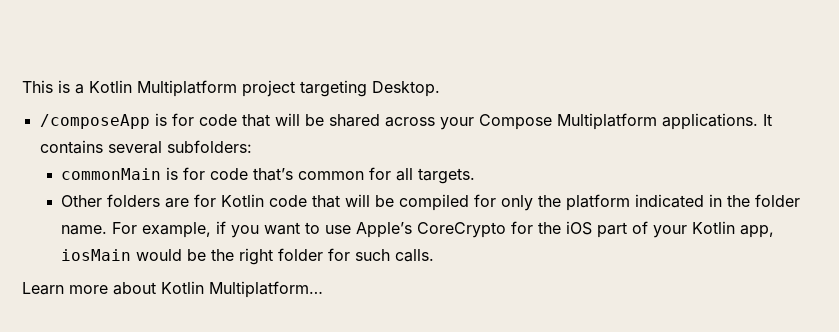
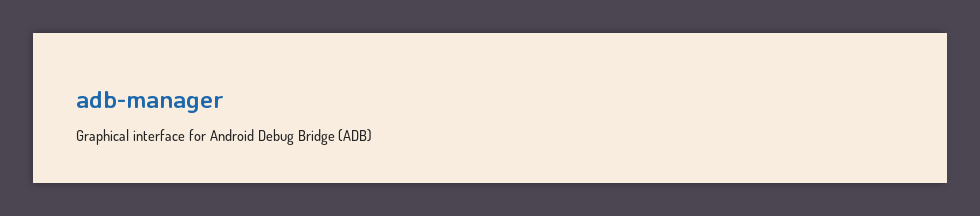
- This is a Kotlin Multiplatform project targeting Desktop.
- /composeApp is for code that will be shared across your Compose Multiplatform applications. It contains several subfolders:
- commonMain is for code that’s common for all targets.
- Other folders are for Kotlin code that will be compiled for only the platform indicated in the folder name. For example, if you want to use Apple’s CoreCrypto for the iOS part of your Kotlin app, iosMain would be the right folder for such calls.
- Learn more about Kotlin Multiplatform…
+ adb-manager
+ Graphical interface for Android Debug Bridge (ADB)

